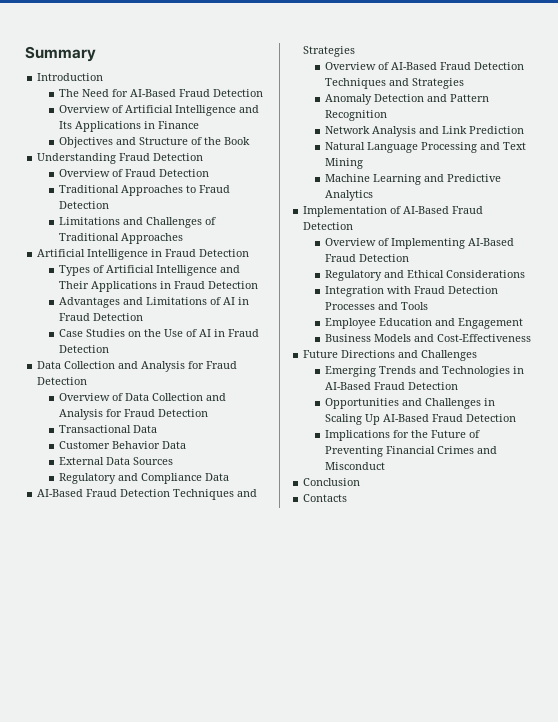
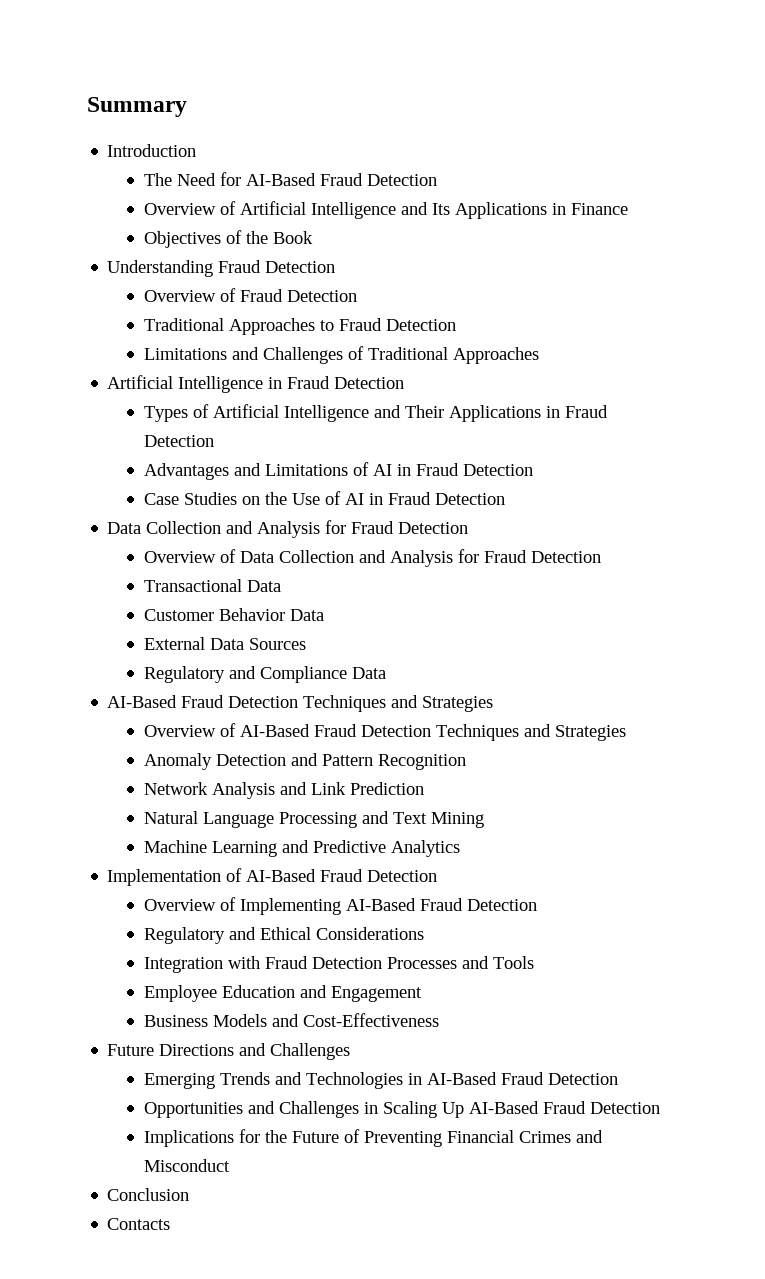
- Objectives and Structure of the Book
+ Objectives of the Book

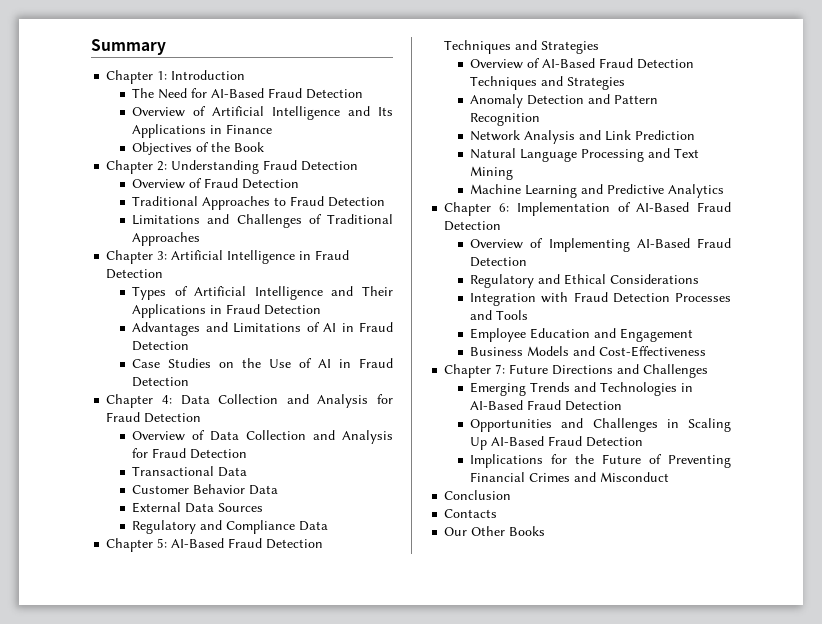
- Introduction
+ Chapter 1: Introduction
- Understanding Fraud Detection
+ Chapter 2: Understanding Fraud Detection
- Artificial Intelligence in Fraud Detection
+ Chapter 3: Artificial Intelligence in Fraud Detection
  Case Studies on the Use of AI in Fraud Detection
- Data Collection and Analysis for Fraud Detection
+ Chapter 4: Data Collection and Analysis for Fraud Detection
  Regulatory and Compliance Data
- AI-Based Fraud Detection Techniques and Strategies
+ Chapter 5: AI-Based Fraud Detection Techniques and Strategies
- Implementation of AI-Based Fraud Detection
+ Chapter 6: Implementation of AI-Based Fraud Detection
- Future Directions and Challenges
+ Chapter 7: Future Directions and Challenges
+ Our Other Books

